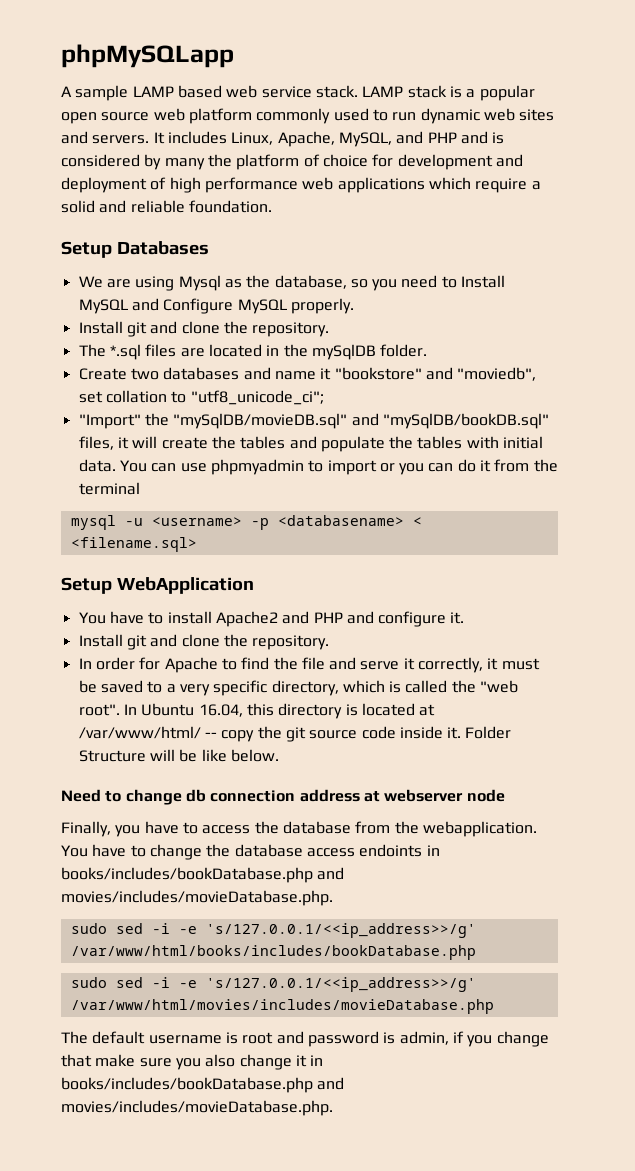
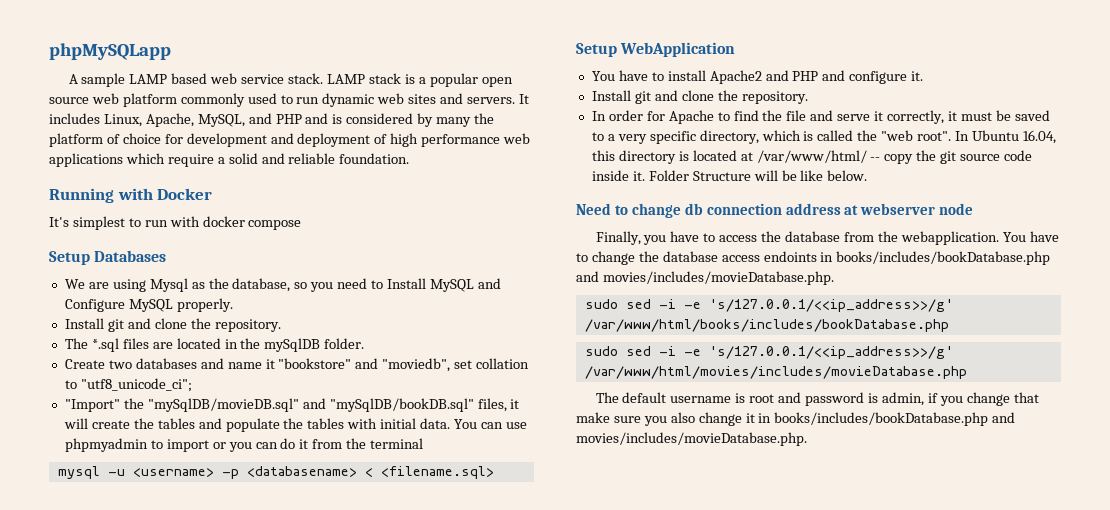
+ Running with Docker
+ It's simplest to run with docker compose

